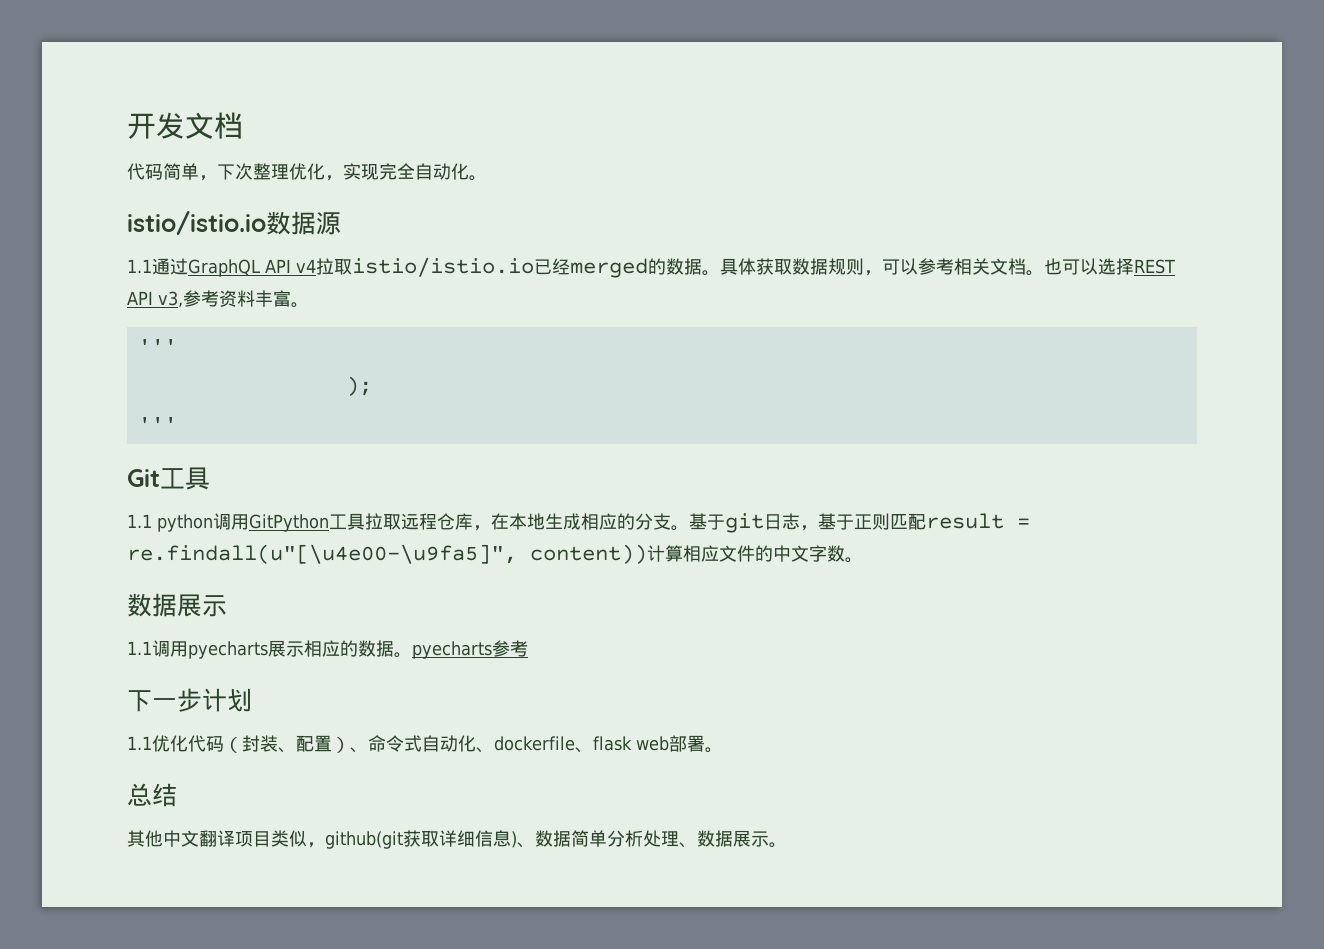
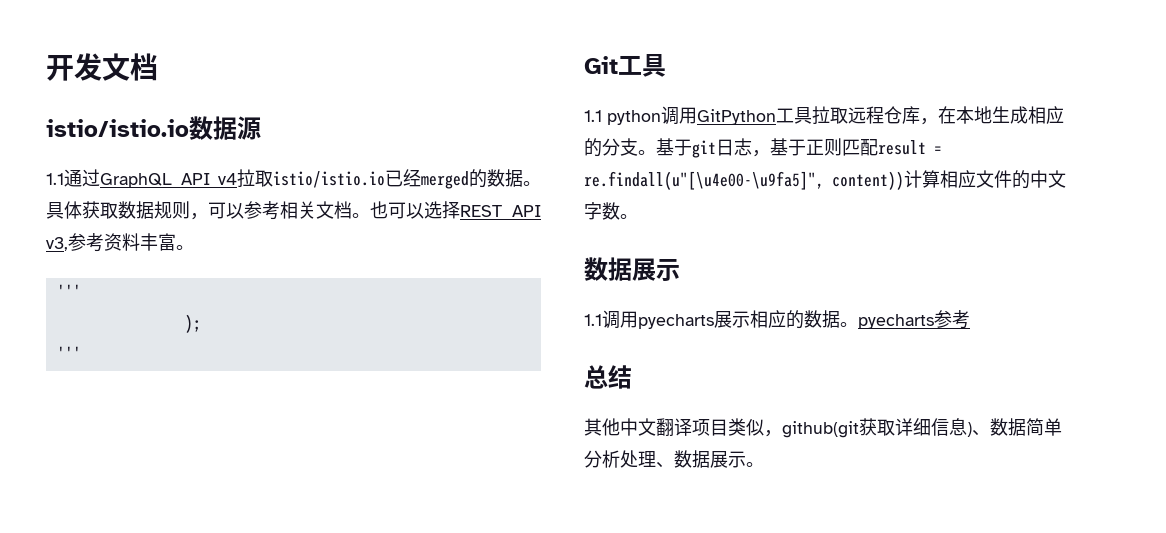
- 代码简单，下次整理优化，实现完全自动化。
- 下一步计划
- 1.1优化代码（封装、配置）、命令式自动化、dockerfile、flask web部署。

